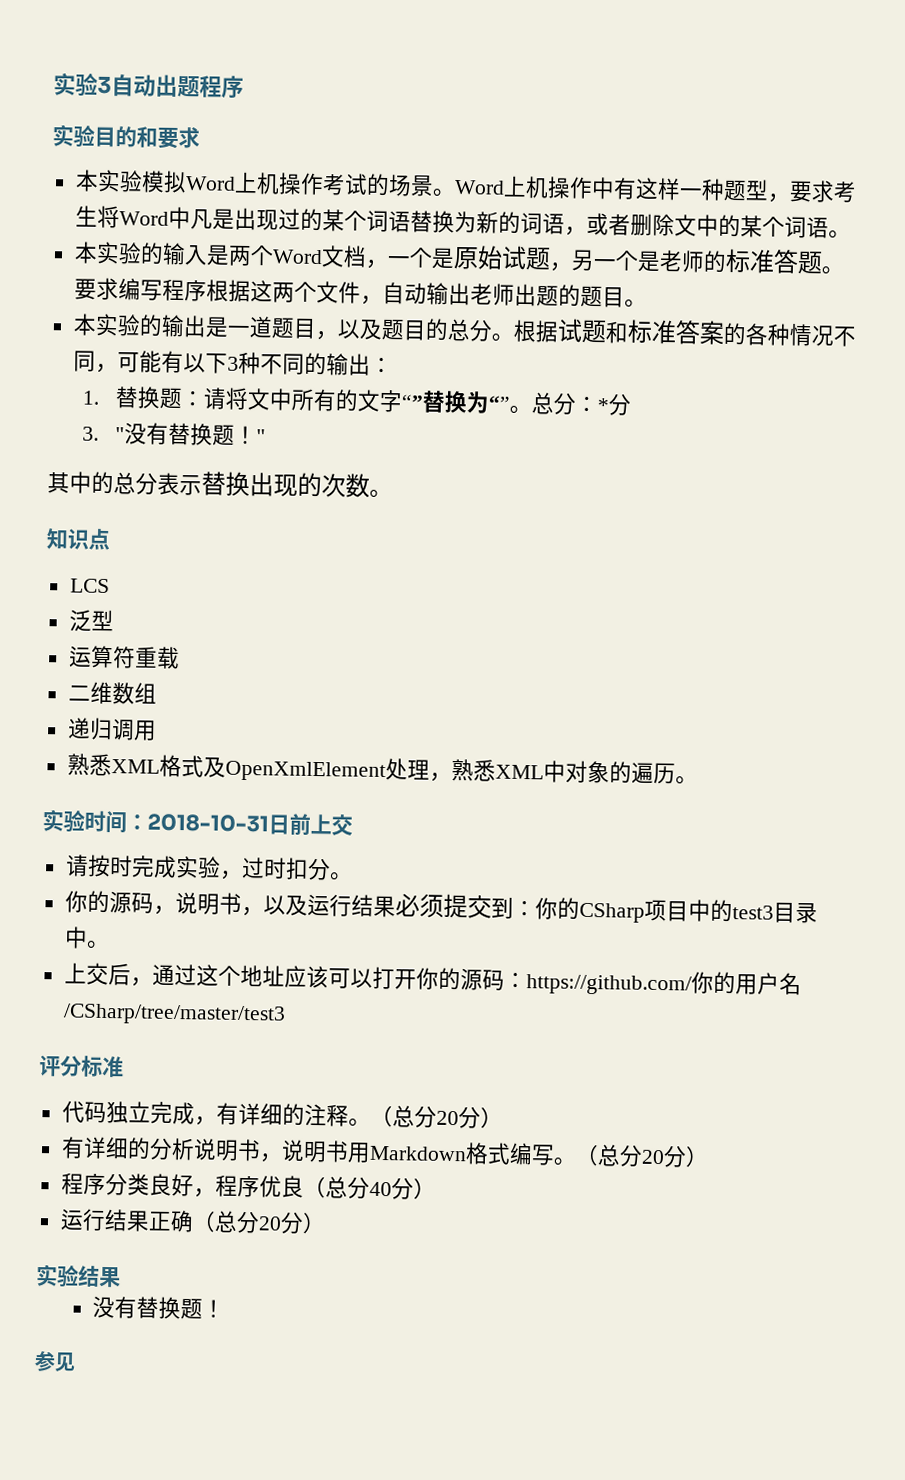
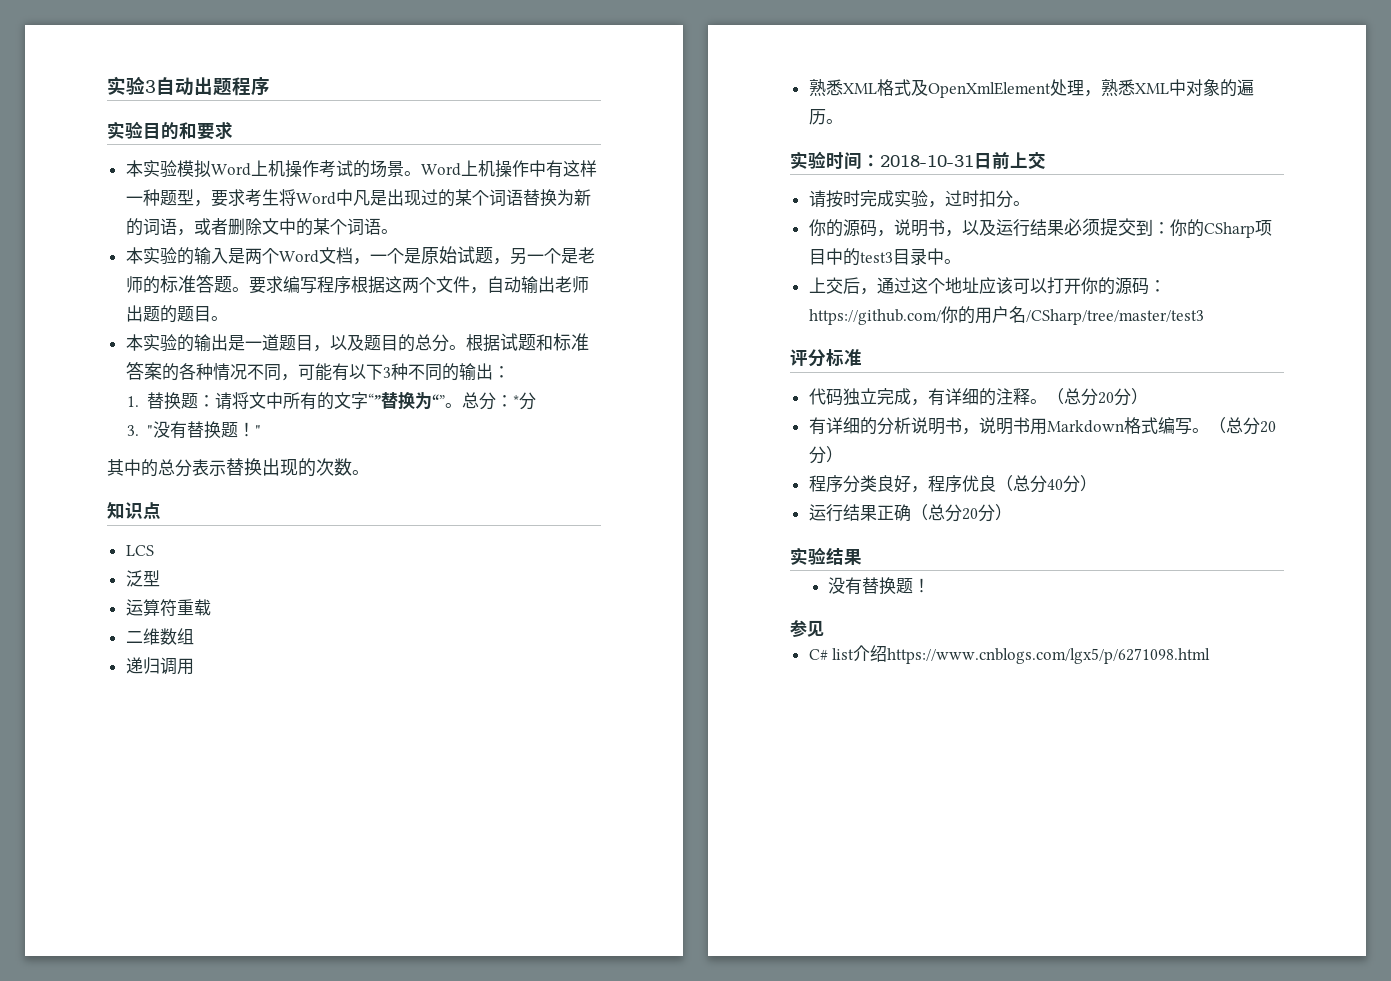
+ C# list介绍https://www.cnblogs.com/lgx5/p/6271098.html

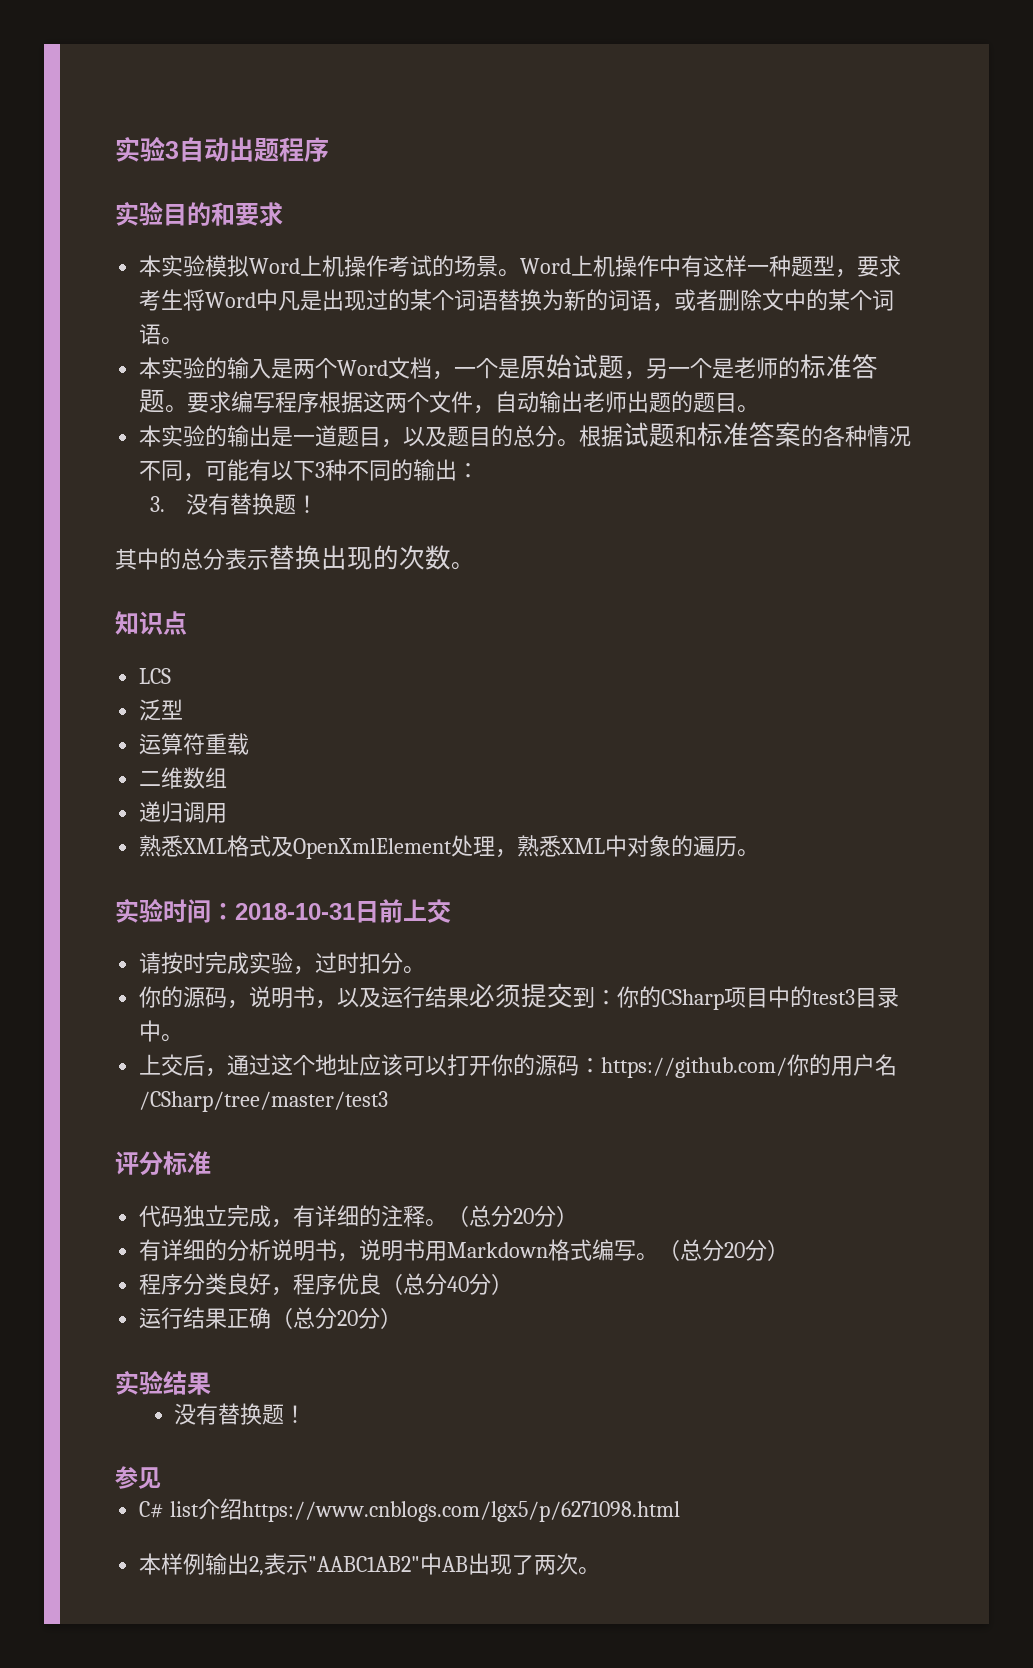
- 1.替换题：请将文中所有的文字“”替换为“”。总分：*分
- 3. "没有替换题！"
+ 3.没有替换题！
+ 本样例输出2,表示"AABC1AB2"中AB出现了两次。

